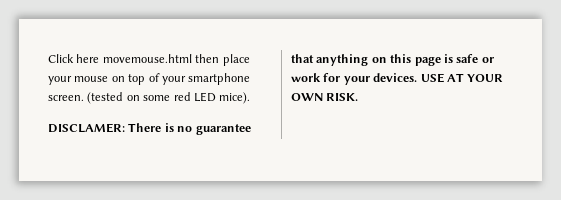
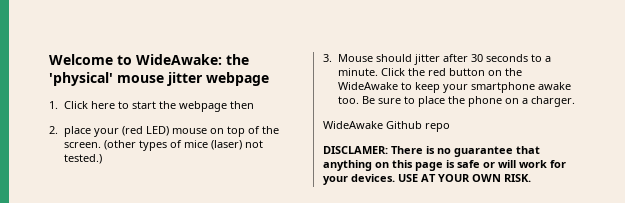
- Click here movemouse.html then place your mouse on top of your smartphone screen. (tested on some red LED mice).
+ Welcome to WideAwake: the 'physical' mouse jitter webpage
+ 1. Click here to start the webpage then
+ 2. place your (red LED) mouse on top of the screen. (other types of mice (laser) not tested.)
+ 3. Mouse should jitter after 30 seconds to a minute. Click the red button on the WideAwake to keep your smartphone awake too. Be sure to place the phone on a charger.
+ WideAwake Github repo
- DISCLAMER: There is no guarantee that anything on this page is safe or work for your devices.
+ DISCLAMER: There is no guarantee that anything on this page is safe or will work for your devices.

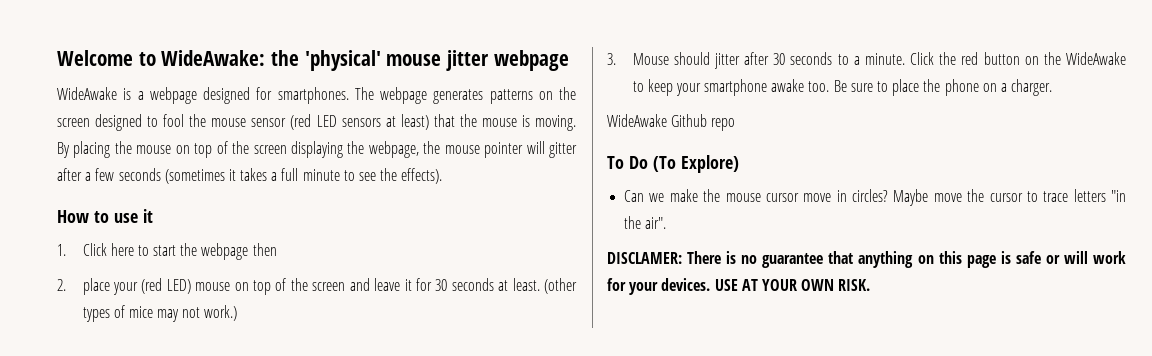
+ WideAwake is a webpage designed for smartphones. The webpage generates patterns on the screen designed to fool the mouse sensor (red LED sensors at least) that the mouse is moving. By placing the mouse on top of the screen displaying the webpage, the mouse pointer will gitter after a few seconds (sometimes it takes a full minute to see the effects).
+ How to use it
- 2. place your (red LED) mouse on top of the screen.
+ 2. place your (red LED) mouse on top of the screen and leave it for 30 seconds at least.
- (other types of mice (laser) not tested.)
+ (other types of mice may not work.)
+ To Do (To Explore)
+ Can we make the mouse cursor move in circles? Maybe move the cursor to trace letters "in the air".

